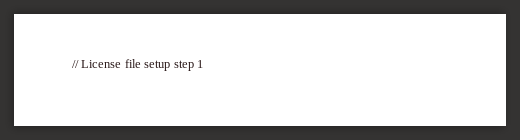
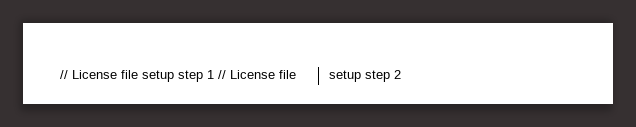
- // License file setup step 1
+ // License file setup step 1 // License file setup step 2

